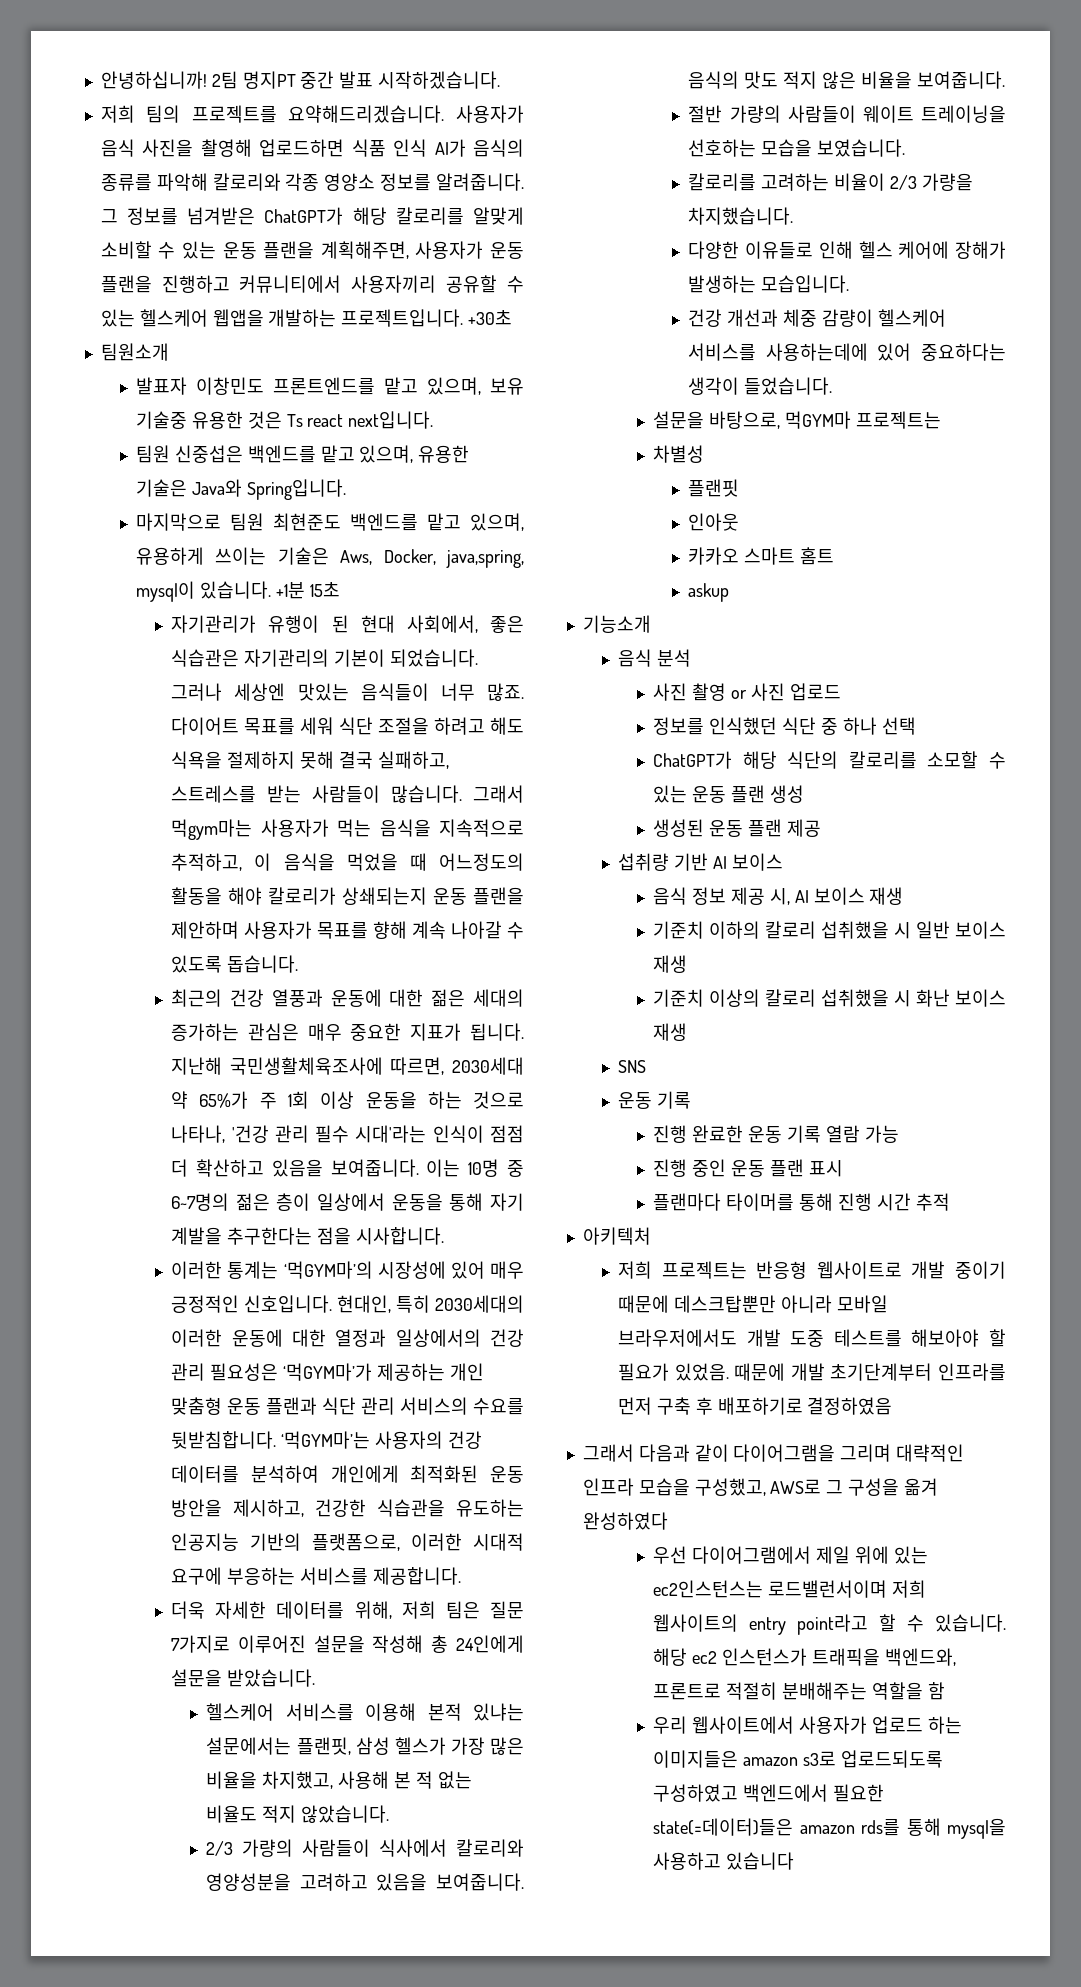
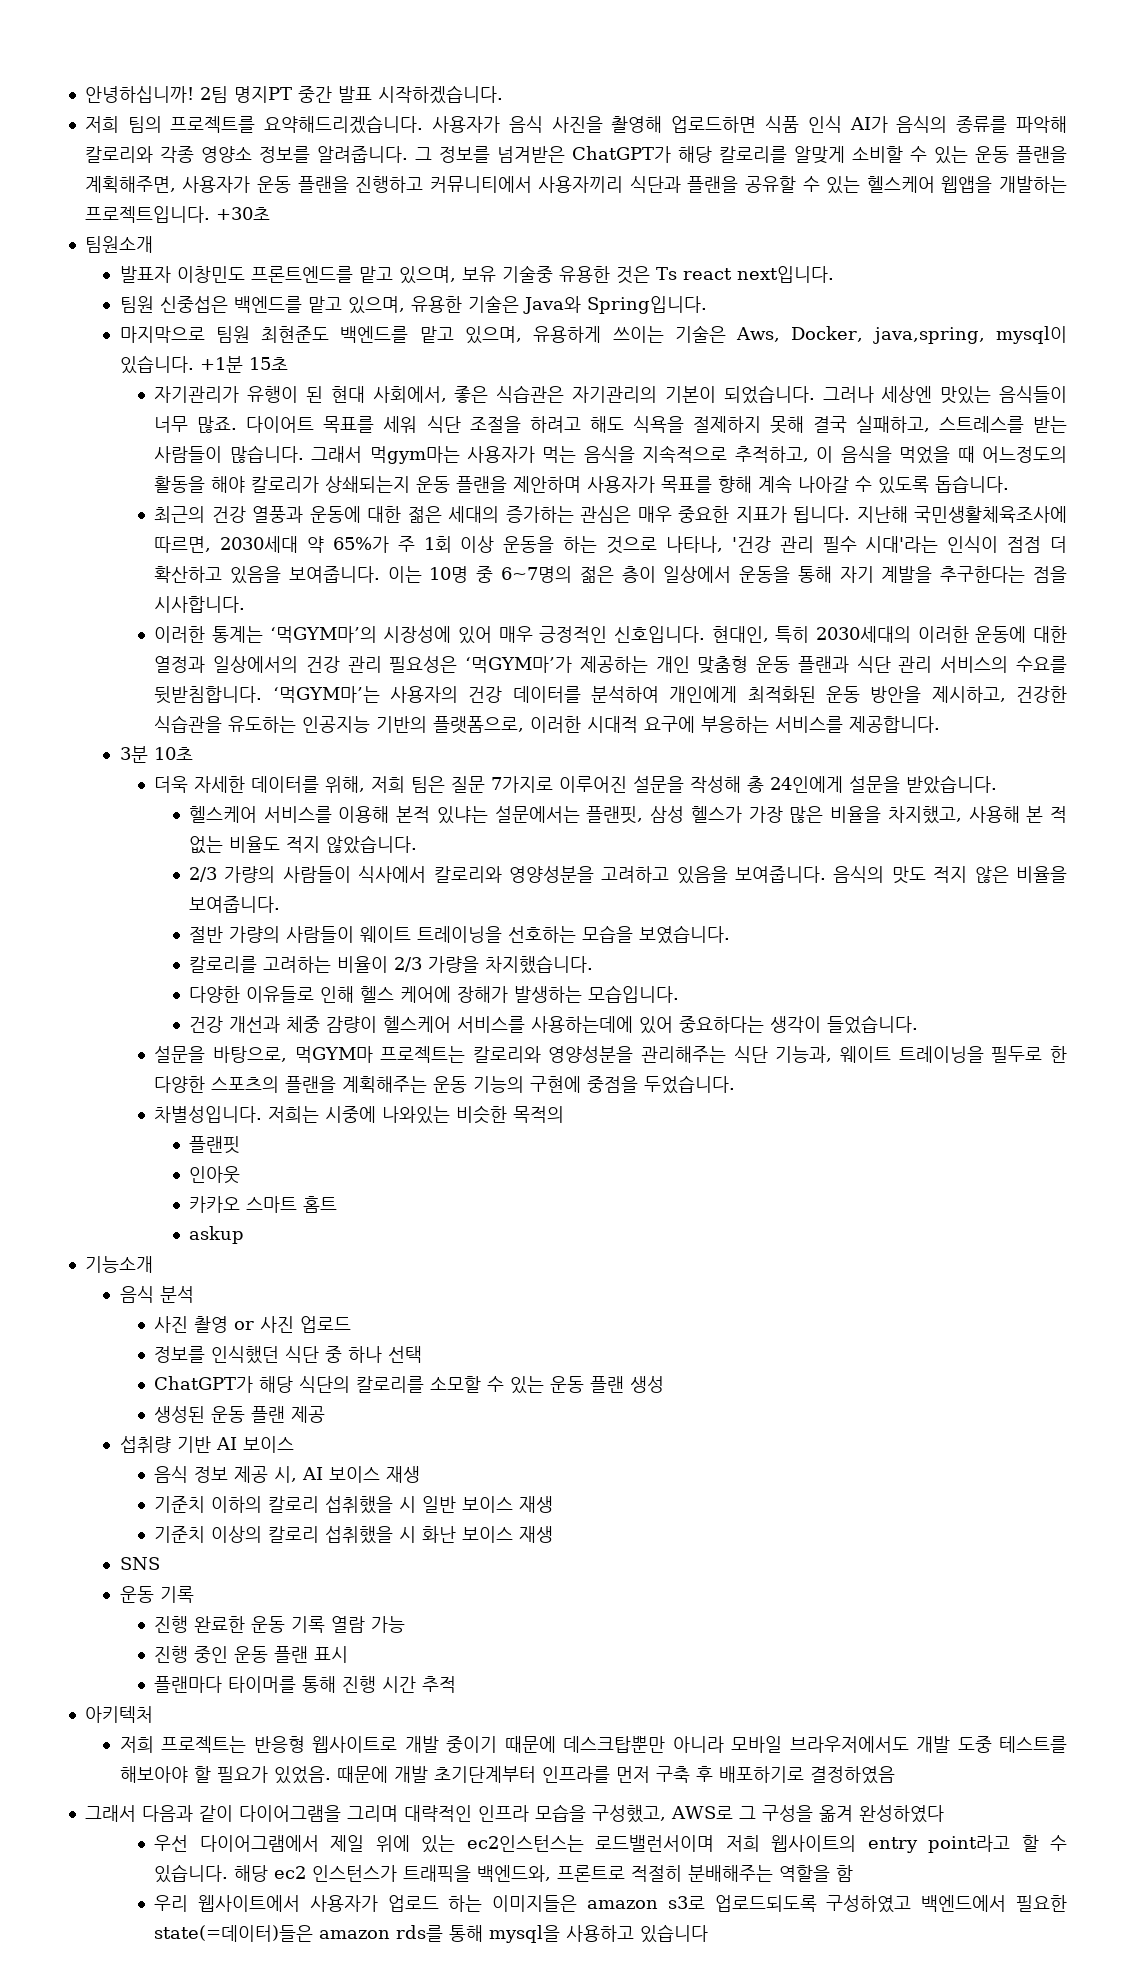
- 그 정보를 넘겨받은 ChatGPT가 해당 칼로리를 알맞게 소비할 수 있는 운동 플랜을 계획해주면, 사용자가 운동 플랜을 진행하고 커뮤니티에서 사용자끼리 공유할 수 있는 헬스케어 웹앱을 개발하는 프로젝트입니다.
+ 그 정보를 넘겨받은 ChatGPT가 해당 칼로리를 알맞게 소비할 수 있는 운동 플랜을 계획해주면, 사용자가 운동 플랜을 진행하고 커뮤니티에서 사용자끼리 식단과 플랜을 공유할 수 있는 헬스케어 웹앱을 개발하는 프로젝트입니다.
+ 3분 10초
- 설문을 바탕으로, 먹GYM마 프로젝트는
- 차별성
+ 설문을 바탕으로, 먹GYM마 프로젝트는 칼로리와 영양성분을 관리해주는 식단 기능과, 웨이트 트레이닝을 필두로 한 다양한 스포츠의 플랜을 계획해주는 운동 기능의 구현에 중점을 두었습니다.
+ 차별성입니다. 저희는 시중에 나와있는 비슷한 목적의

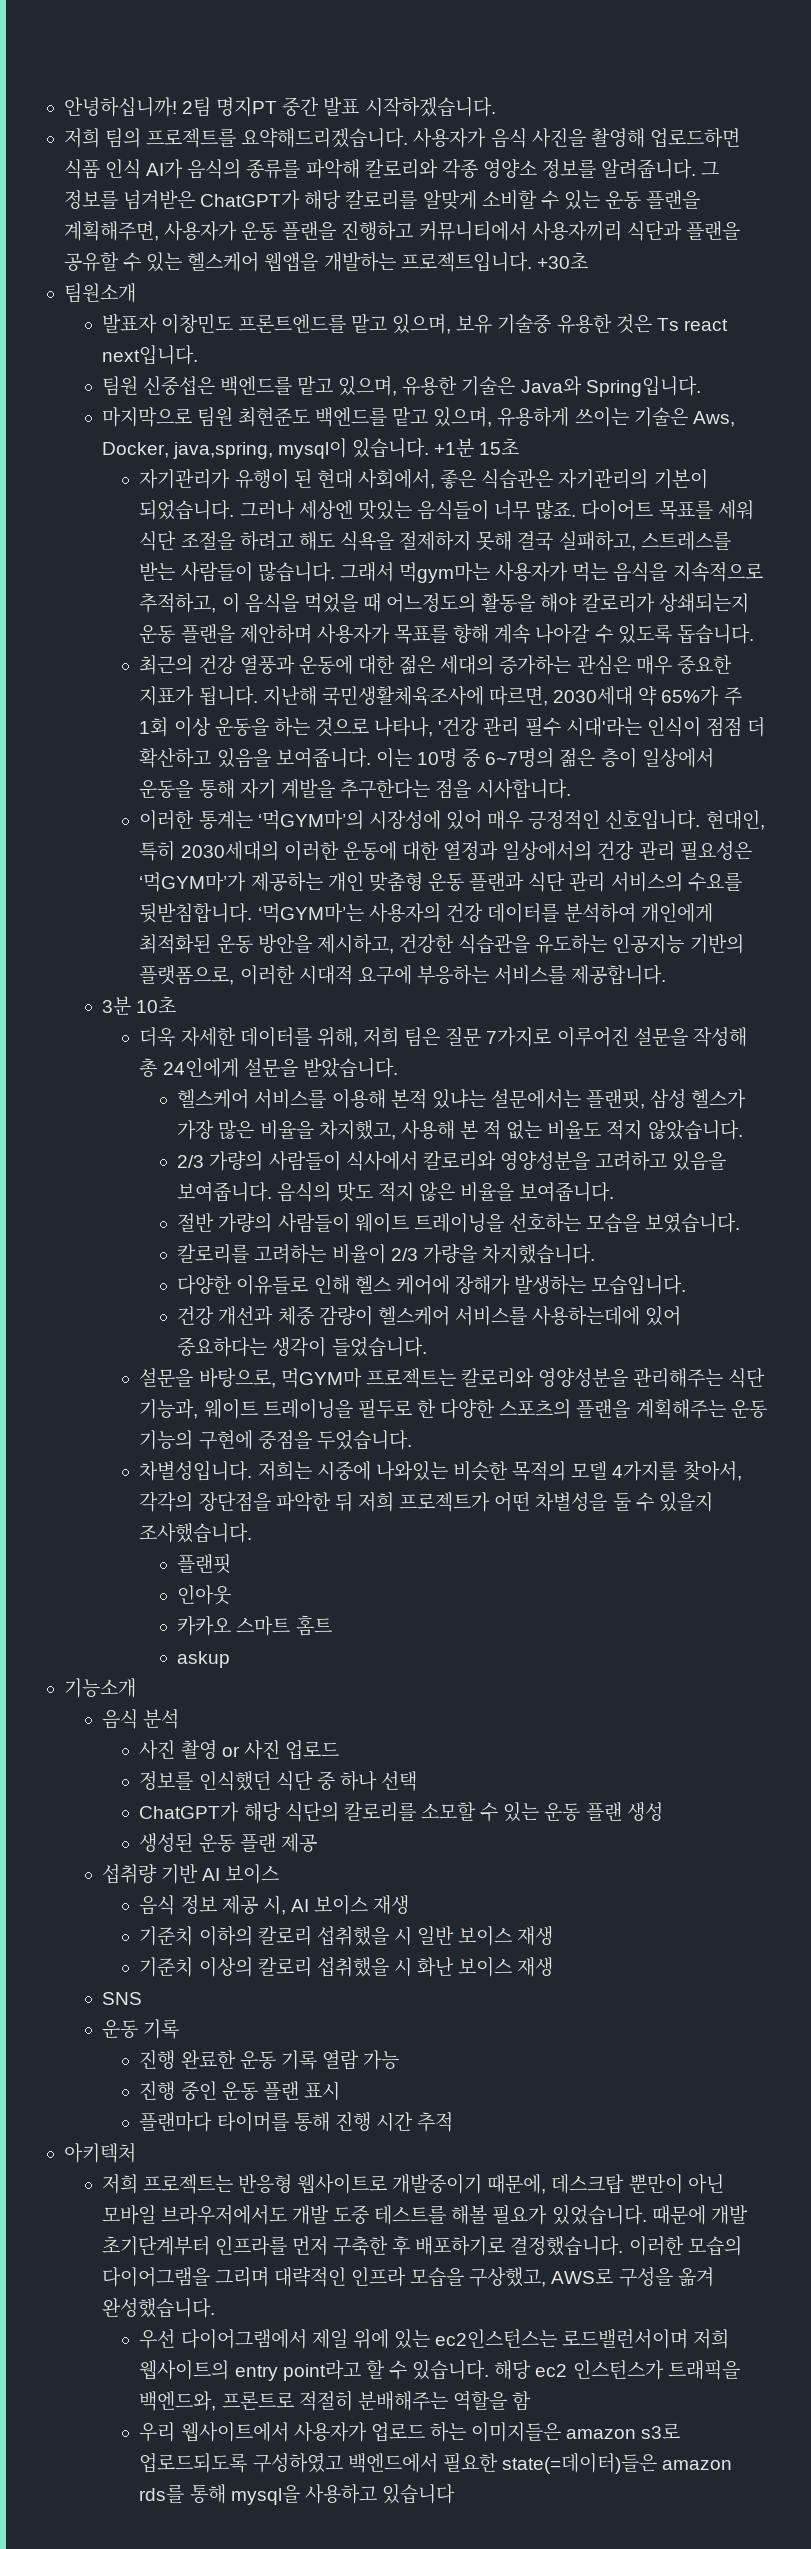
- 저희는 시중에 나와있는 비슷한 목적의
+ 저희는 시중에 나와있는 비슷한 목적의 모델 4가지를 찾아서, 각각의 장단점을 파악한 뒤 저희 프로젝트가 어떤 차별성을 둘 수 있을지 조사했습니다.
- 저희 프로젝트는 반응형 웹사이트로 개발 중이기 때문에 데스크탑뿐만 아니라 모바일 브라우저에서도 개발 도중 테스트를 해보아야 할 필요가 있었음.
+ 저희 프로젝트는 반응형 웹사이트로 개발중이기 때문에, 데스크탑 뿐만이 아닌 모바일 브라우저에서도 개발 도중 테스트를 해볼 필요가 있었습니다.
- 때문에 개발 초기단계부터 인프라를 먼저 구축 후 배포하기로 결정하였음
- 그래서 다음과 같이 다이어그램을 그리며 대략적인 인프라 모습을 구성했고, AWS로 그 구성을 옮겨 완성하였다
+ 때문에 개발 초기단계부터 인프라를 먼저 구축한 후 배포하기로 결정했습니다. 이러한 모습의 다이어그램을 그리며 대략적인 인프라 모습을 구상했고, AWS로 구성을 옮겨 완성했습니다.

